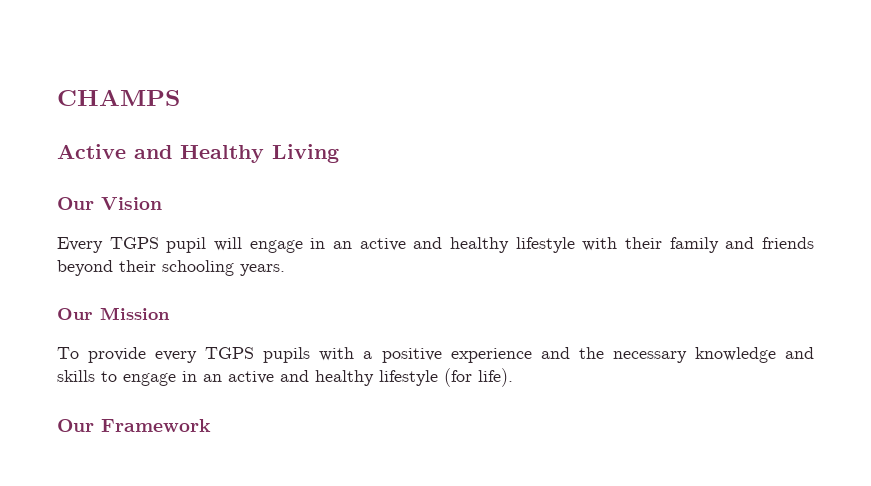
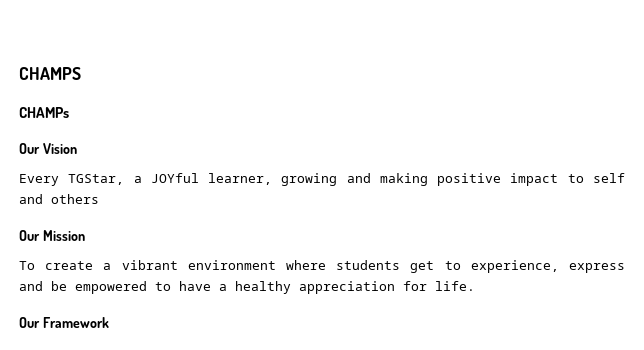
- Active and Healthy Living
+ CHAMPs
- Every TGPS pupil will engage in an active and healthy lifestyle with their family and friends beyond their schooling years.
+ Every TGStar, a JOYful learner, growing and making positive impact to self and others
  Our Mission
- To provide every TGPS pupils with a positive experience and the necessary knowledge and skills to engage in an active and healthy lifestyle (for life).
+ To create a vibrant environment where students get to experience, express and be empowered to have a healthy appreciation for life.

